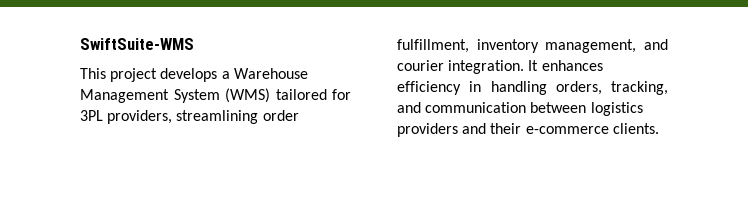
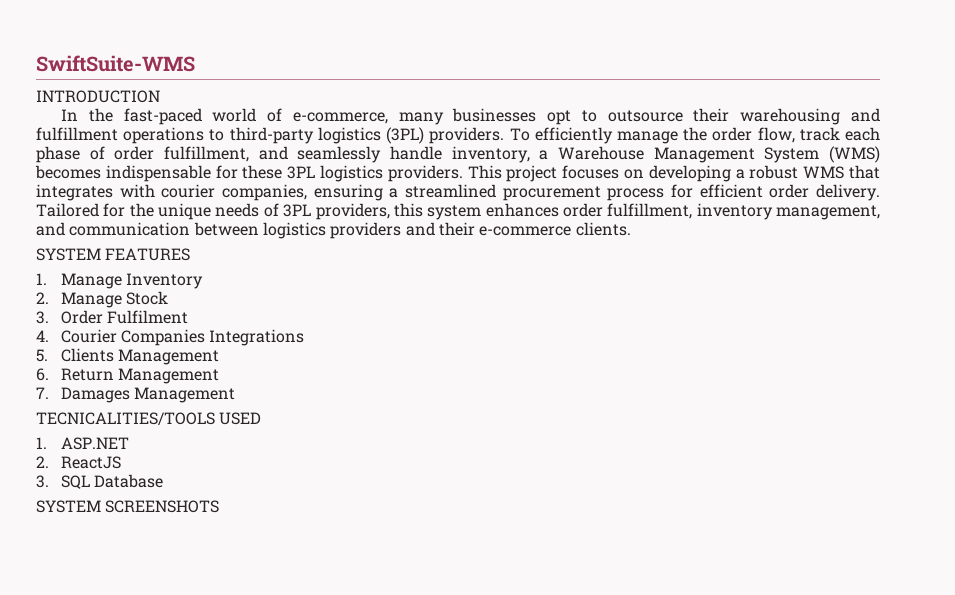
- This project develops a Warehouse Management System (WMS) tailored for 3PL providers, streamlining order fulfillment, inventory management, and courier integration. It enhances efficiency in handling orders, tracking, and communication between logistics providers and their e-commerce clients.
+ INTRODUCTION
+ In the fast-paced world of e-commerce, many businesses opt to outsource their warehousing and fulfillment operations to third-party logistics (3PL) providers. To efficiently manage the order flow, track each phase of order fulfillment, and seamlessly handle inventory, a Warehouse Management System (WMS) becomes indispensable for these 3PL logistics providers. This project focuses on developing a robust WMS that integrates with courier companies, ensuring a streamlined procurement process for efficient order delivery. Tailored for the unique needs of 3PL providers, this system enhances order fulfillment, inventory management, and communication between logistics providers and their e-commerce clients.
+ SYSTEM FEATURES
+ 1. Manage Inventory
+ 2. Manage Stock
+ 3. Order Fulfilment
+ 4. Courier Companies Integrations
+ 5. Clients Management
+ 6. Return Management
+ 7. Damages Management
+ TECNICALITIES/TOOLS USED
+ 1. ASP.NET
+ 2. ReactJS
+ 3. SQL Database
+ SYSTEM SCREENSHOTS

